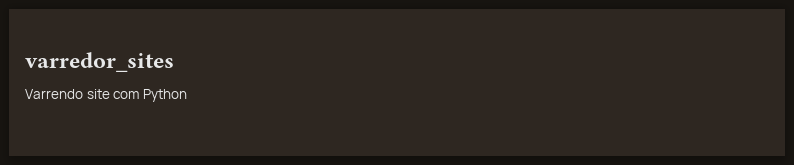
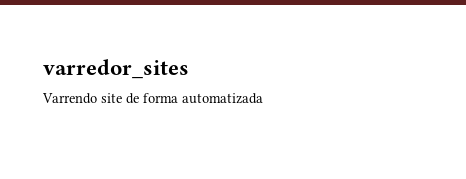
- Varrendo site com Python
+ Varrendo site de forma automatizada

